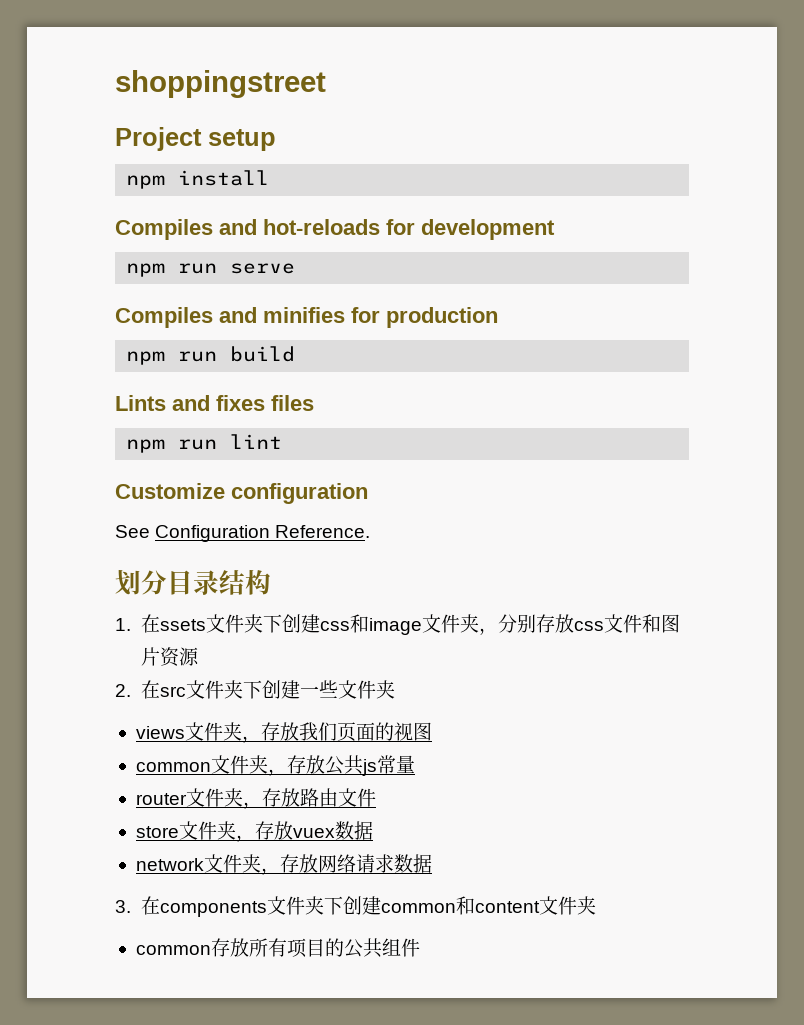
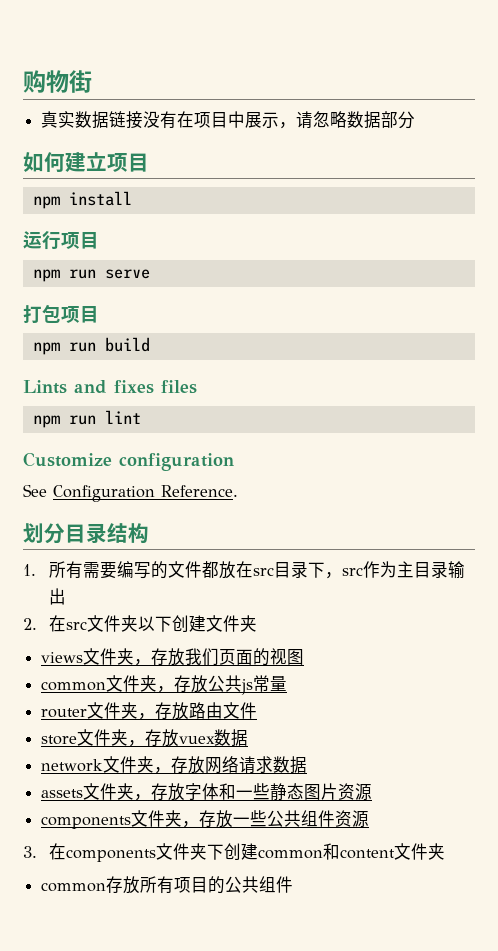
- shoppingstreet
- Project setup
+ 购物街
+ 真实数据链接没有在项目中展示，请忽略数据部分
+ 如何建立项目
  npm install
- Compiles and hot-reloads for development
+ 运行项目
  npm run serve
- Compiles and minifies for production
+ 打包项目
- 1.在ssets文件夹下创建css和image文件夹，分别存放css文件和图片资源
+ 1.所有需要编写的文件都放在src目录下，src作为主目录输出
- 2.在src文件夹下创建一些文件夹
+ 2.在src文件夹以下创建文件夹
+ assets文件夹，存放字体和一些静态图片资源
+ components文件夹，存放一些公共组件资源

